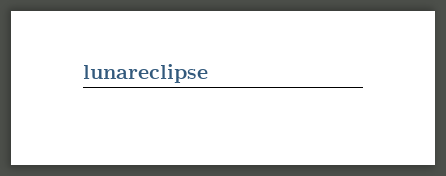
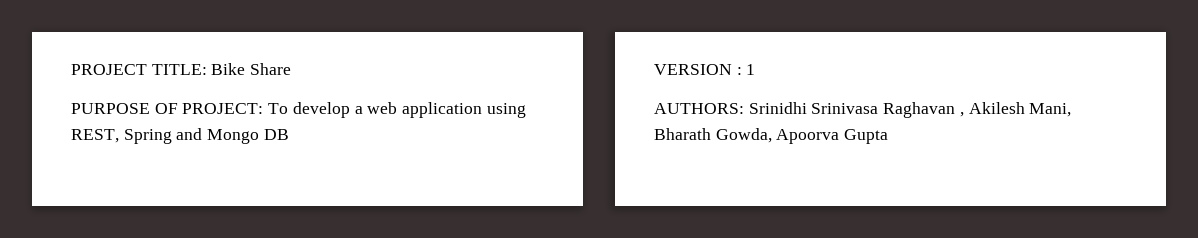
- lunareclipse
+ PROJECT TITLE: Bike Share
+ PURPOSE OF PROJECT: To develop a web application using REST, Spring and Mongo DB
+ VERSION : 1
+ AUTHORS: Srinidhi Srinivasa Raghavan , Akilesh Mani, Bharath Gowda, Apoorva Gupta

